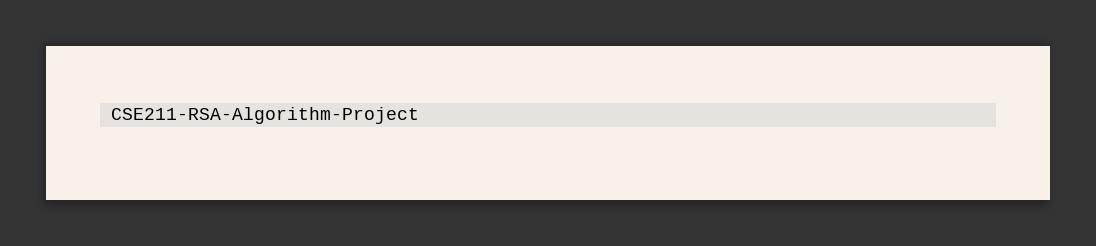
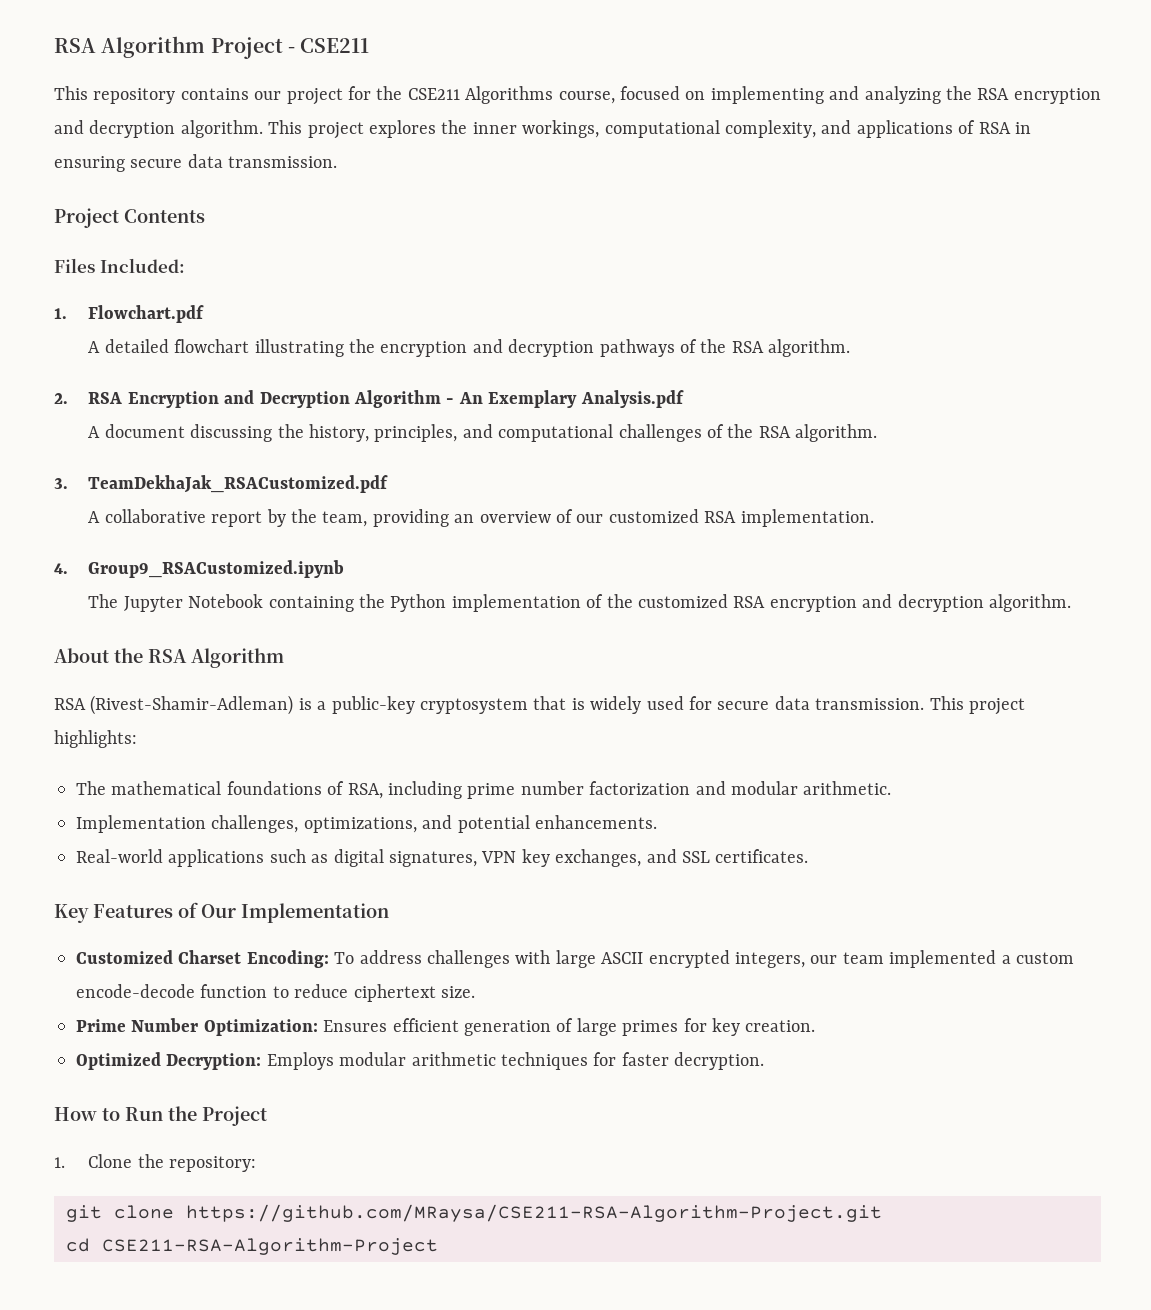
- CSE211-RSA-Algorithm-Project
+ RSA Algorithm Project - CSE211
+ This repository contains our project for the CSE211 Algorithms course, focused on implementing and analyzing the RSA encryption and decryption algorithm. This project explores the inner workings, computational complexity, and applications of RSA in ensuring secure data transmission.
+ Project Contents
+ Files Included:
+ 1. Flowchart.pdf
+ A detailed flowchart illustrating the encryption and decryption pathways of the RSA algorithm.
+ 2. RSA Encryption and Decryption Algorithm - An Exemplary Analysis.pdf
+ A document discussing the history, principles, and computational challenges of the RSA algorithm.
+ 3. TeamDekhaJak_RSACustomized.pdf
+ A collaborative report by the team, providing an overview of our customized RSA implementation.
+ 4. Group9_RSACustomized.ipynb
+ The Jupyter Notebook containing the Python implementation of the customized RSA encryption and decryption algorithm.
+ About the RSA Algorithm
+ RSA (Rivest-Shamir-Adleman) is a public-key cryptosystem that is widely used for secure data transmission. This project highlights:
+ The mathematical foundations of RSA, including prime number factorization and modular arithmetic.
+ Implementation challenges, optimizations, and potential enhancements.
+ Real-world applications such as digital signatures, VPN key exchanges, and SSL certificates.
+ Key Features of Our Implementation
+ Customized Charset Encoding: To address challenges with large ASCII encrypted integers, our team implemented a custom encode-decode function to reduce ciphertext size.
+ Prime Number Optimization: Ensures efficient generation of large primes for key creation.
+ Optimized Decryption: Employs modular arithmetic techniques for faster decryption.
+ How to Run the Project
+ 1. Clone the repository:
+ git clone https://github.com/MRaysa/CSE211-RSA-Algorithm-Project.git
+ cd CSE211-RSA-Algorithm-Project

